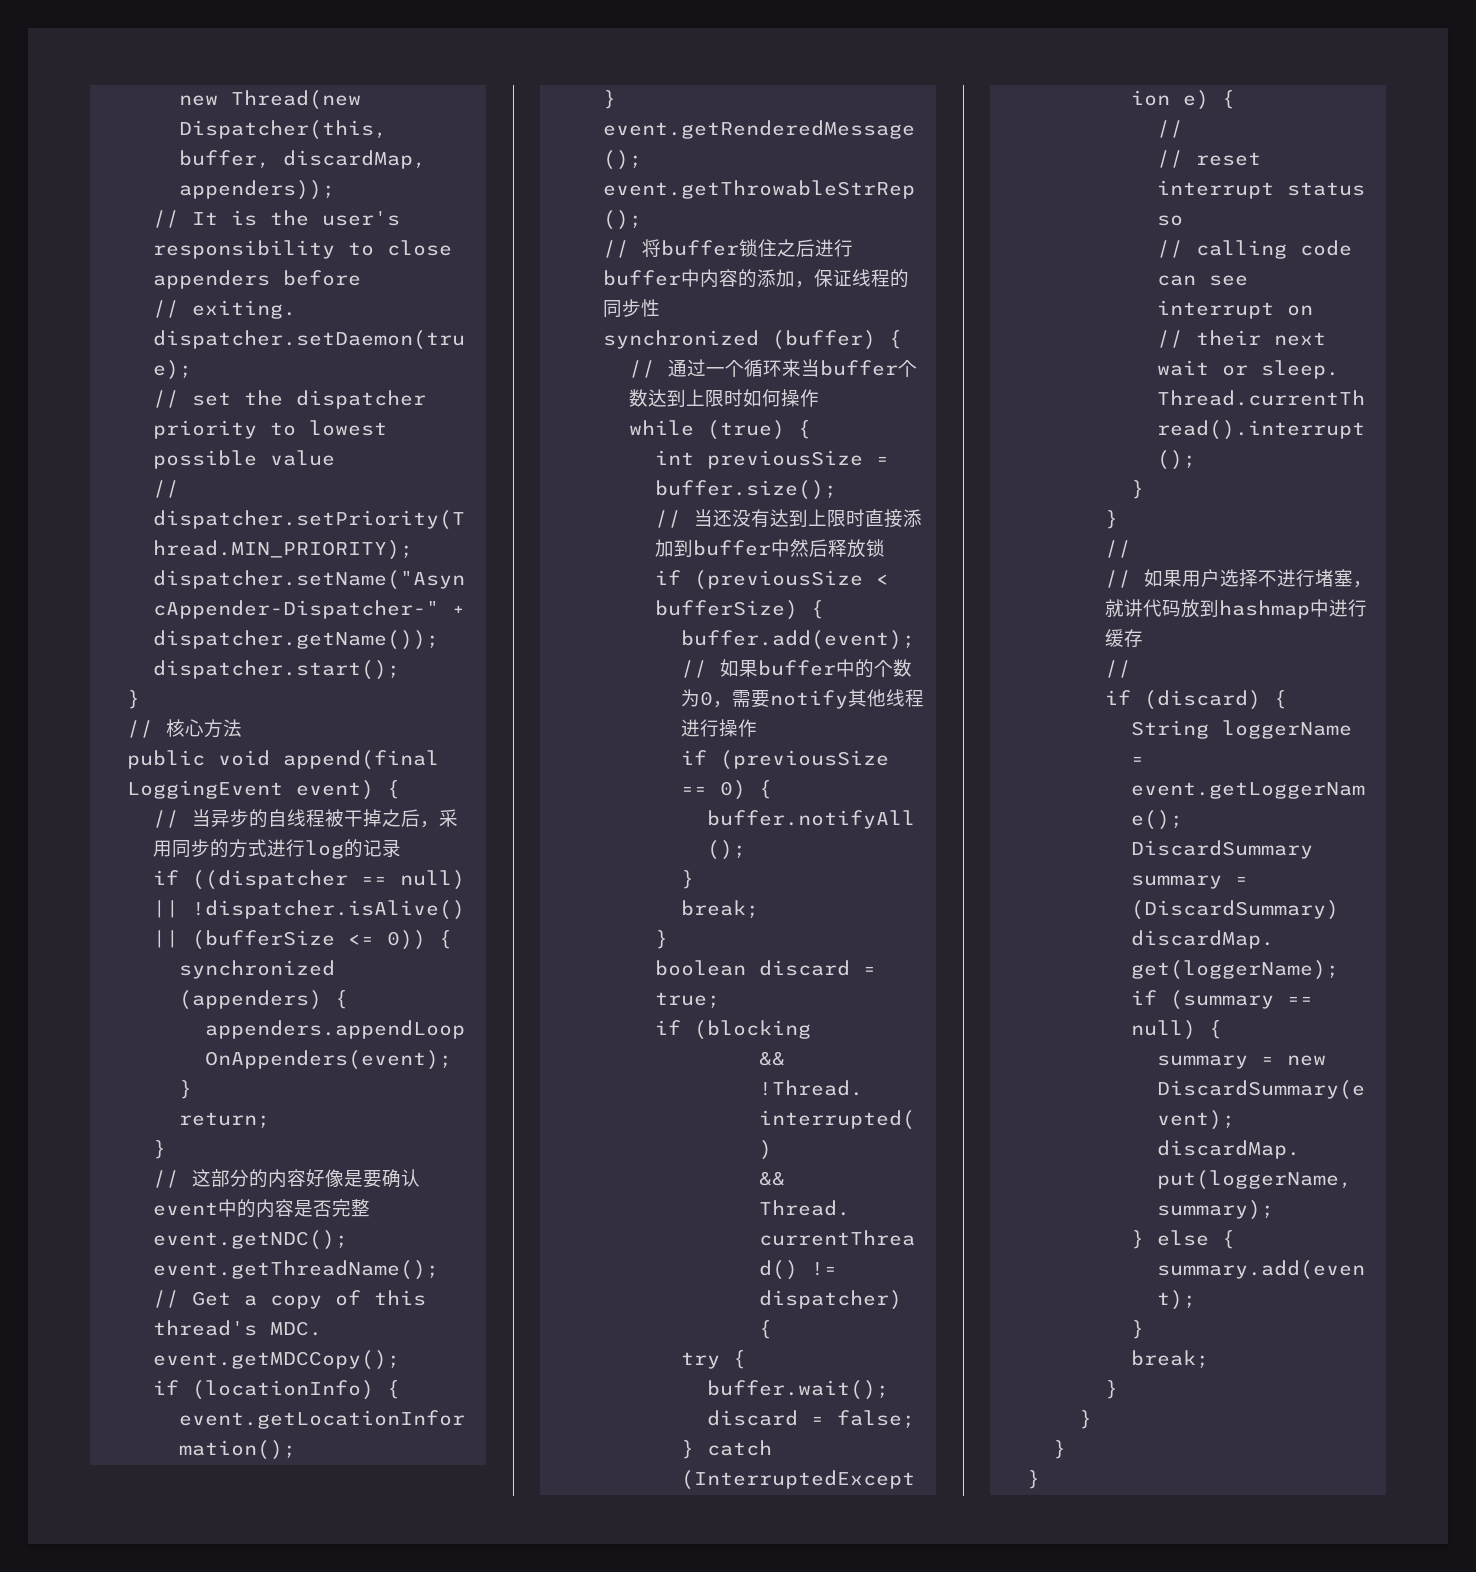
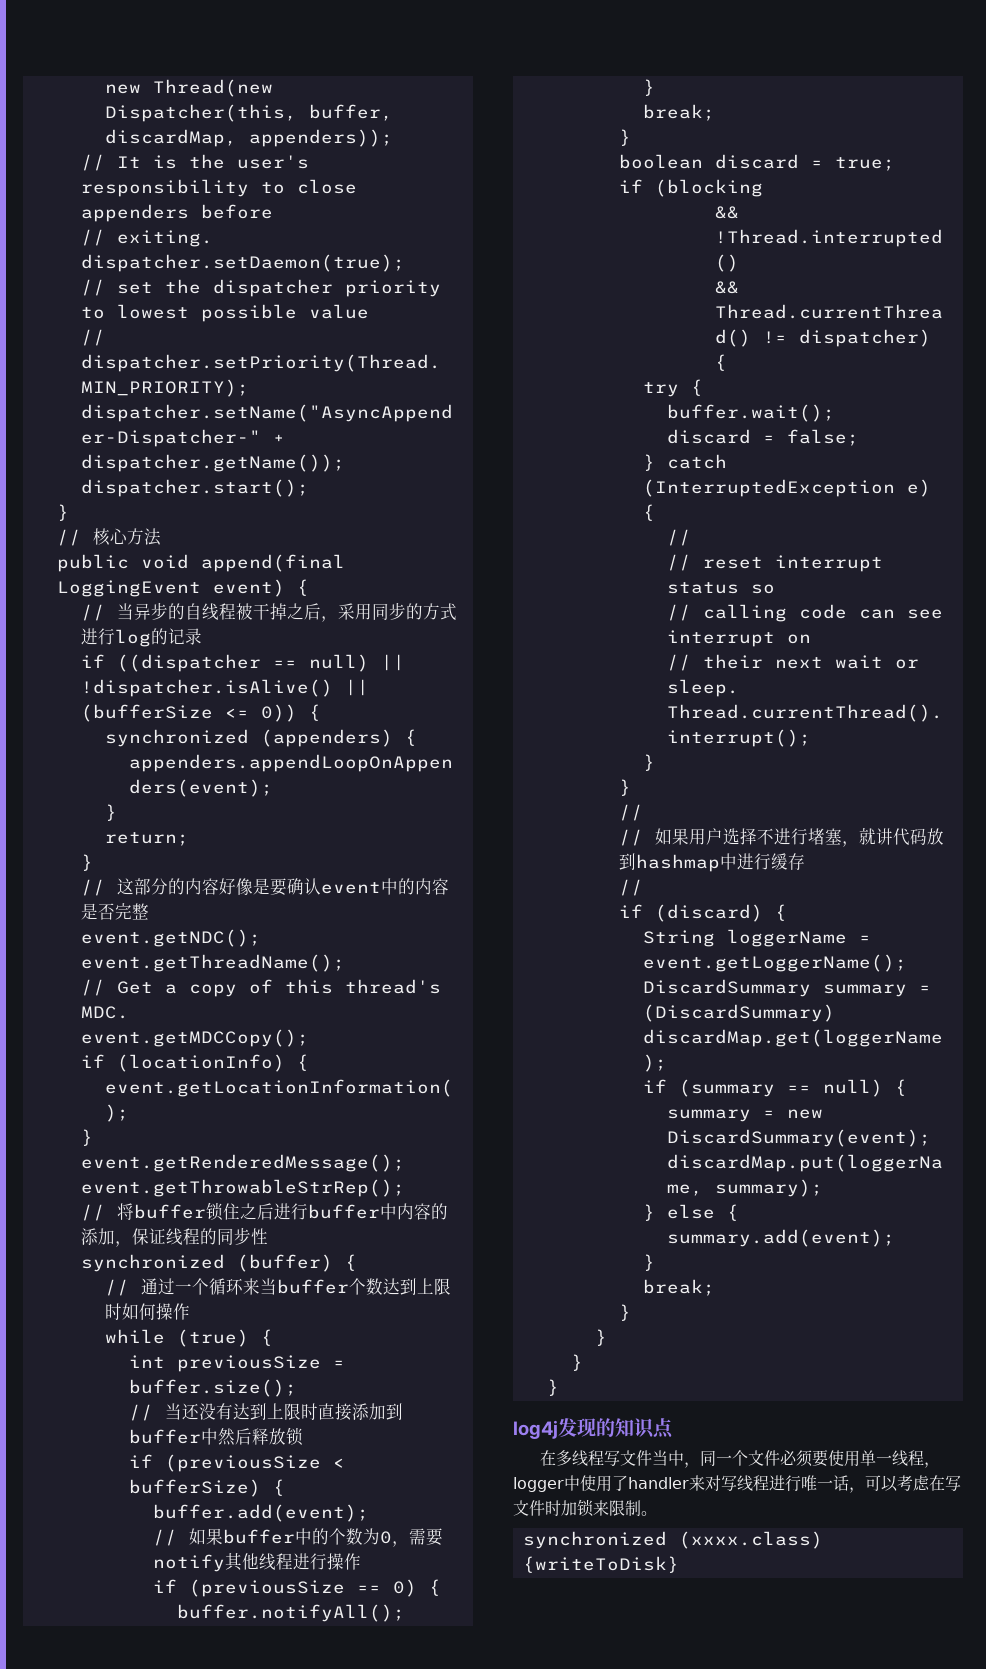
+ log4j发现的知识点
+ 在多线程写文件当中，同一个文件必须要使用单一线程，logger中使用了handler来对写线程进行唯一话，可以考虑在写文件时加锁来限制。
+ synchronized (xxxx.class) {writeToDisk}

